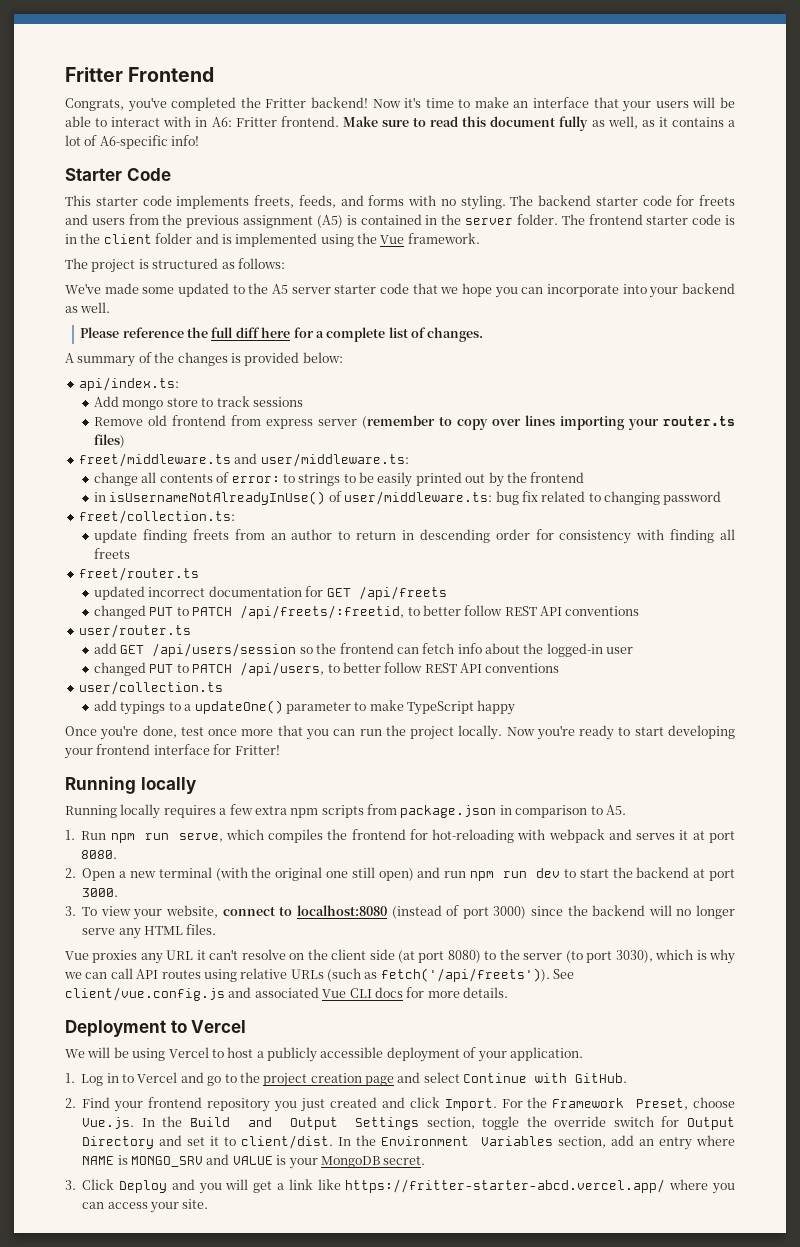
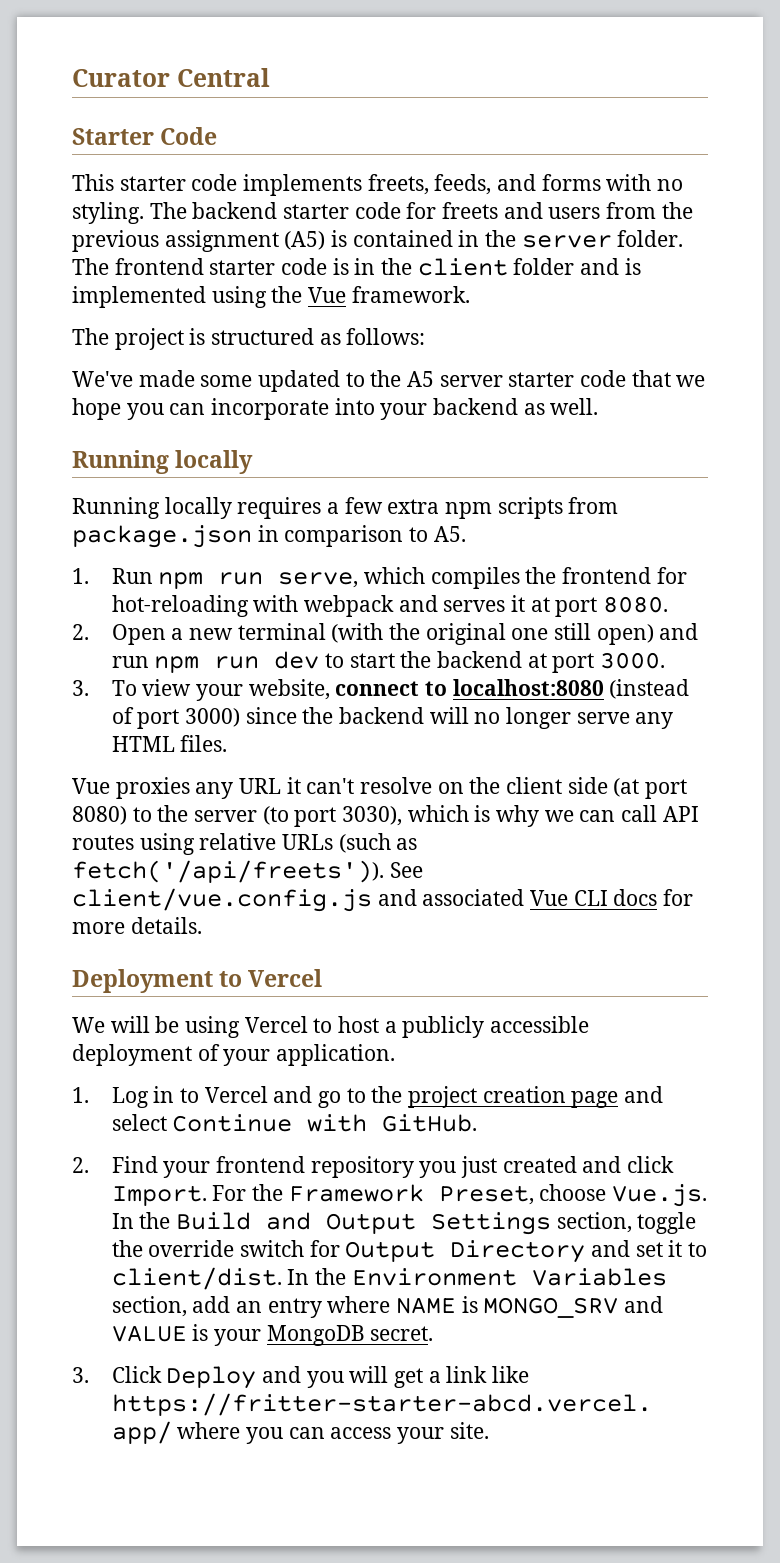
- Fritter Frontend
- Congrats, you've completed the Fritter backend! Now it's time to make an interface that your users will be able to interact with in A6: Fritter frontend. Make sure to read this document fully as well, as it contains a lot of A6-specific info!
+ Curator Central
- Please reference the full diff here for a complete list of changes.
- A summary of the changes is provided below:
- api/index.ts:
- Add mongo store to track sessions
- Remove old frontend from express server (remember to copy over lines importing your router.ts files)
- freet/middleware.ts and user/middleware.ts:
- change all contents of error: to strings to be easily printed out by the frontend
- in isUsernameNotAlreadyInUse() of user/middleware.ts: bug fix related to changing password
- freet/collection.ts:
- update finding freets from an author to return in descending order for consistency with finding all freets
- freet/router.ts
- updated incorrect documentation for GET /api/freets
- changed PUT to PATCH /api/freets/:freetid, to better follow REST API conventions
- user/router.ts
- add GET /api/users/session so the frontend can fetch info about the logged-in user
- changed PUT to PATCH /api/users, to better follow REST API conventions
- user/collection.ts
- add typings to a updateOne() parameter to make TypeScript happy
- Once you're done, test once more that you can run the project locally. Now you're ready to start developing your frontend interface for Fritter!

